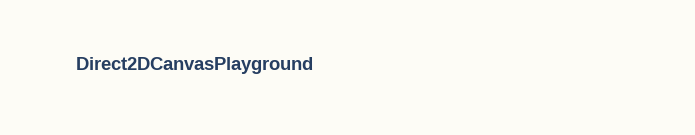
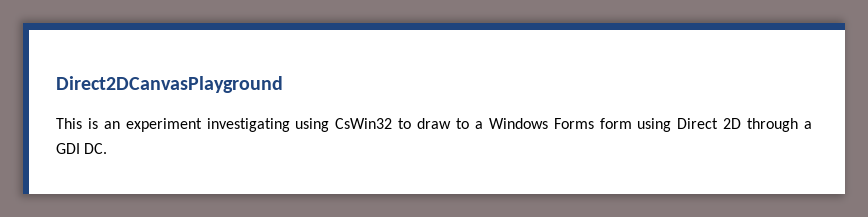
+ This is an experiment investigating using CsWin32 to draw to a Windows Forms form using Direct 2D through a GDI DC.

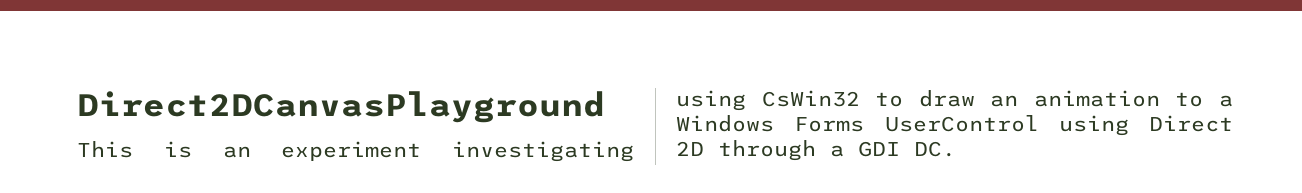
- This is an experiment investigating using CsWin32 to draw to a Windows Forms form using Direct 2D through a GDI DC.
+ This is an experiment investigating using CsWin32 to draw an animation to a Windows Forms UserControl using Direct 2D through a GDI DC.

